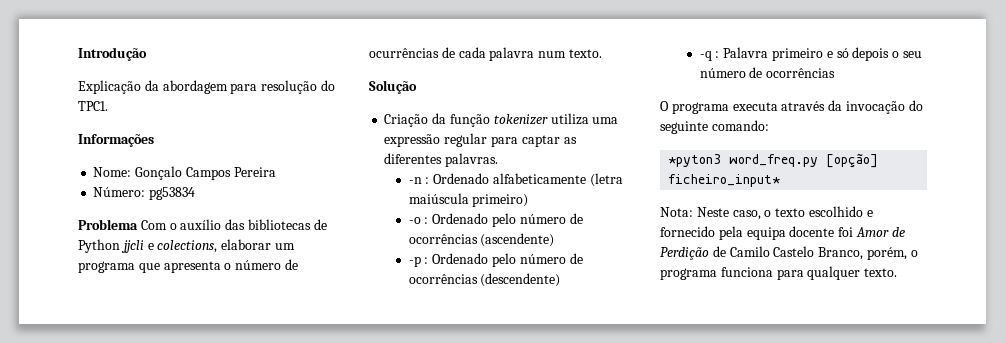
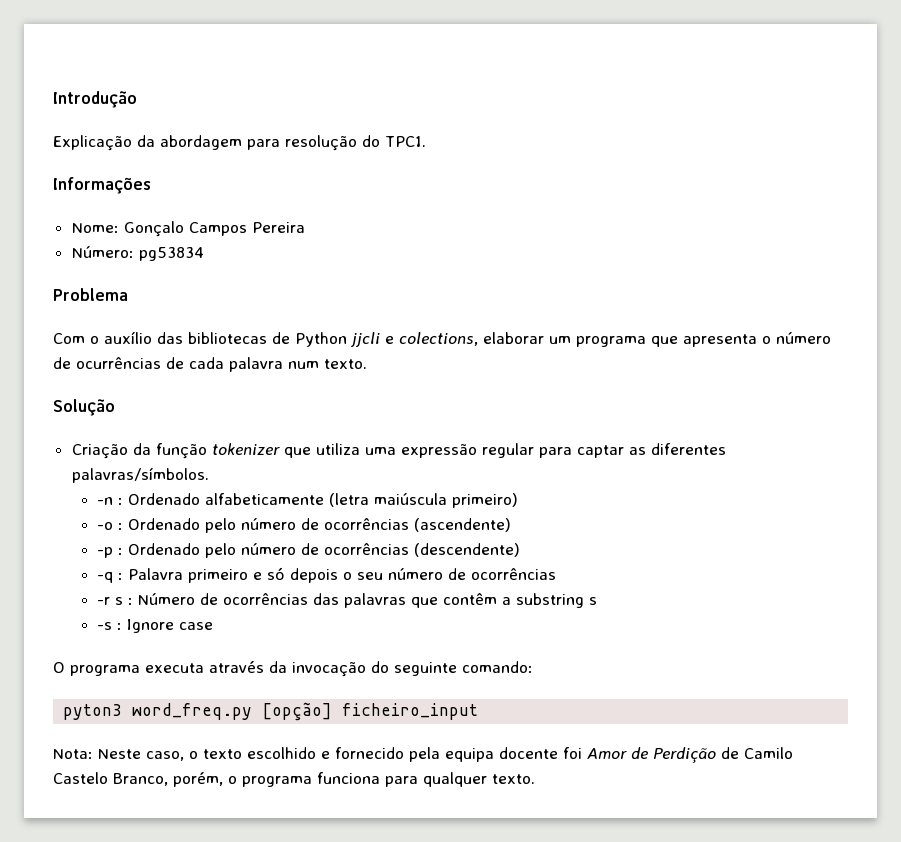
- Problema Com o auxílio das bibliotecas de Python jjcli e colections, elaborar um programa que apresenta o número de ocurrências de cada palavra num texto.
+ Problema
+ Com o auxílio das bibliotecas de Python jjcli e colections, elaborar um programa que apresenta o número de ocurrências de cada palavra num texto.
- Criação da função tokenizer utiliza uma expressão regular para captar as diferentes palavras.
+ Criação da função tokenizer que utiliza uma expressão regular para captar as diferentes palavras/símbolos.
+ -r s : Número de ocorrências das palavras que contêm a substring s
+ -s : Ignore case
- *pyton3 word_freq.py [opção] ficheiro_input*
+ pyton3 word_freq.py [opção] ficheiro_input

